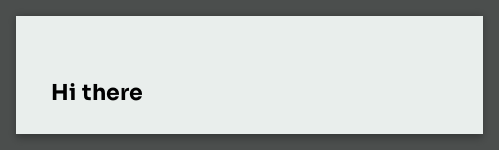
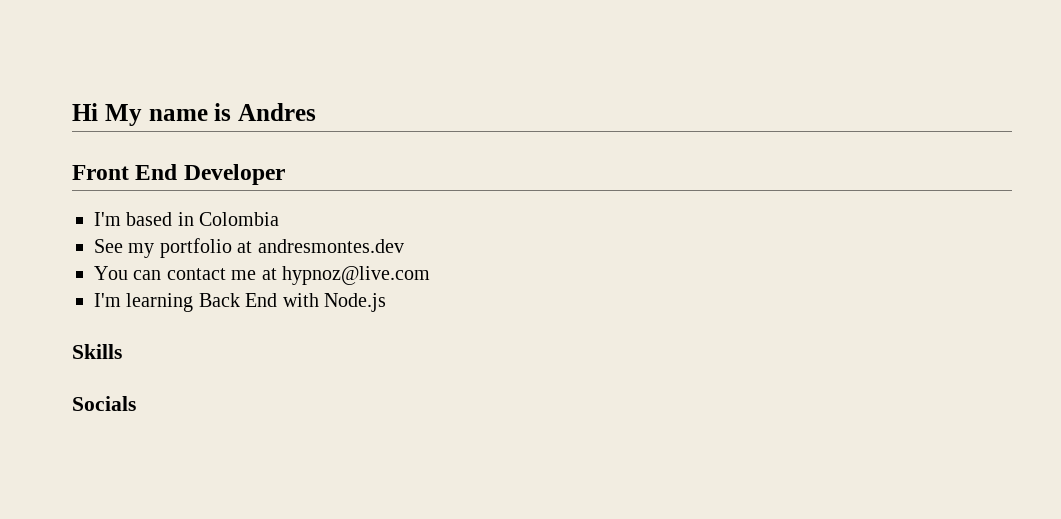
- Hi there
+ Hi My name is Andres
+ Front End Developer
+ I'm based in Colombia
+ See my portfolio at andresmontes.dev
+ You can contact me at hypnoz@live.com
+ I'm learning Back End with Node.js
+ Skills
+ Socials

